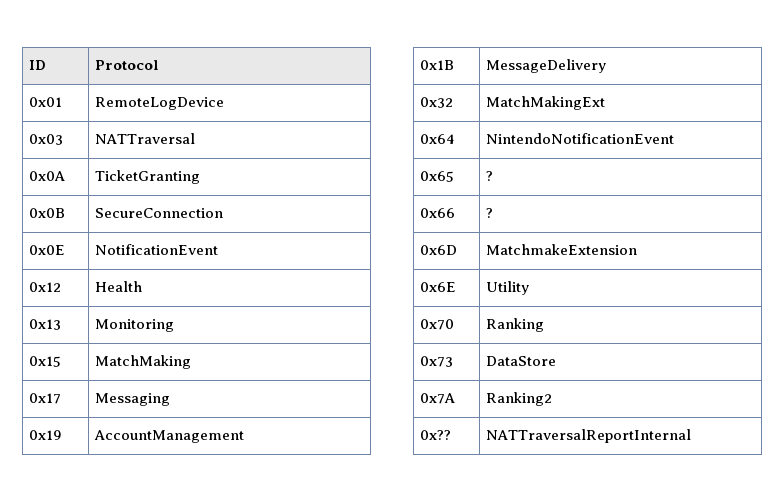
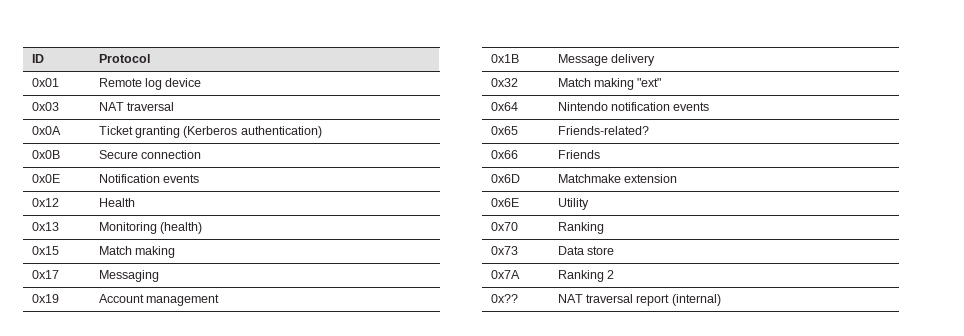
- 0x01 | RemoteLogDevice
+ 0x01 | Remote log device
- 0x03 | NATTraversal
+ 0x03 | NAT traversal
- 0x0A | TicketGranting
+ 0x0A | Ticket granting (Kerberos authentication)
- 0x0B | SecureConnection
+ 0x0B | Secure connection
- 0x0E | NotificationEvent
+ 0x0E | Notification events
- 0x13 | Monitoring
+ 0x13 | Monitoring (health)
- 0x15 | MatchMaking
+ 0x15 | Match making
- 0x19 | AccountManagement
+ 0x19 | Account management
- 0x1B | MessageDelivery
+ 0x1B | Message delivery
- 0x32 | MatchMakingExt
- 0x64 | NintendoNotificationEvent
+ 0x32 | Match making "ext"
+ 0x64 | Nintendo notification events
- 0x65 | ?
+ 0x65 | Friends-related?
- 0x66 | ?
+ 0x66 | Friends
- 0x6D | MatchmakeExtension
+ 0x6D | Matchmake extension
- 0x73 | DataStore
+ 0x73 | Data store
- 0x7A | Ranking2
+ 0x7A | Ranking 2
- 0x?? | NATTraversalReportInternal
+ 0x?? | NAT traversal report (internal)

